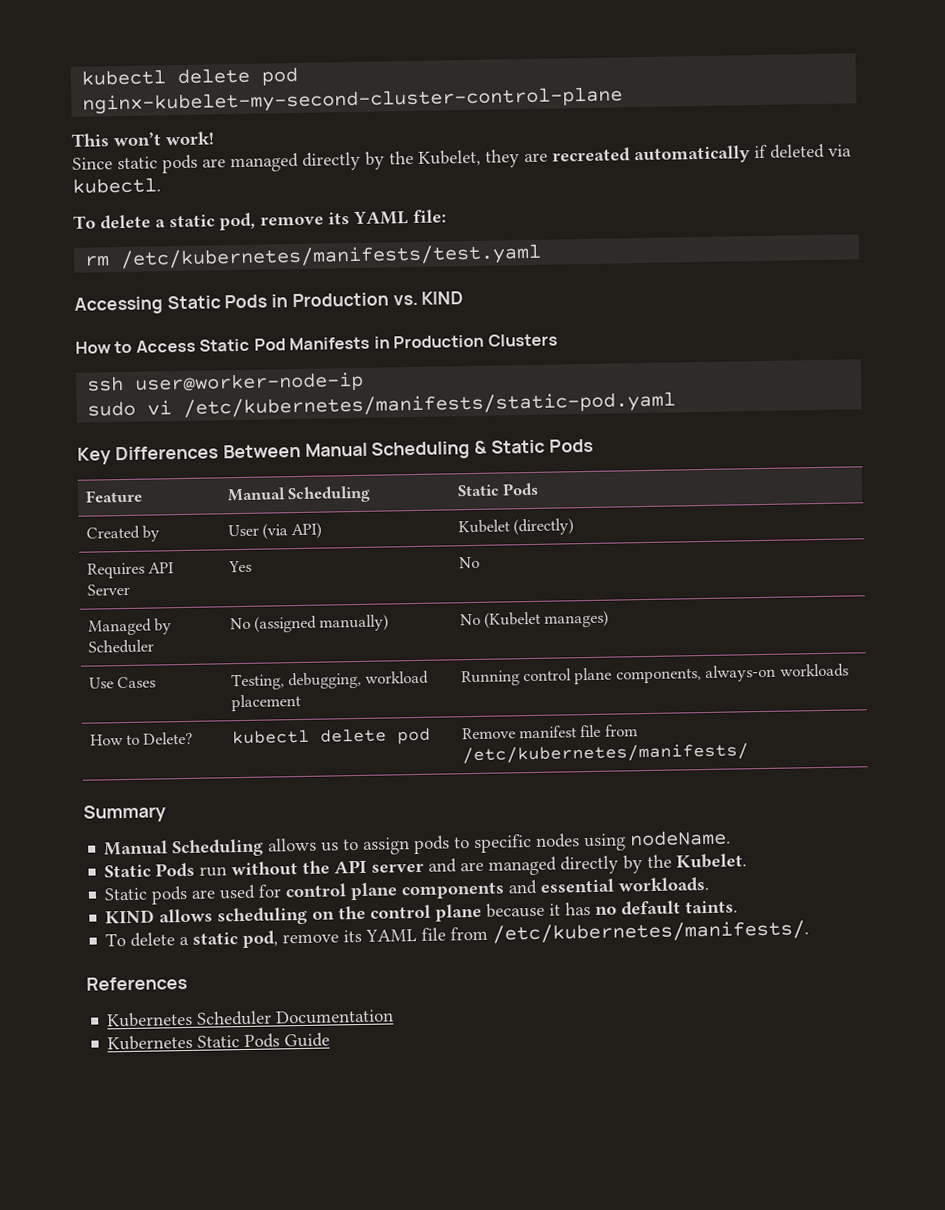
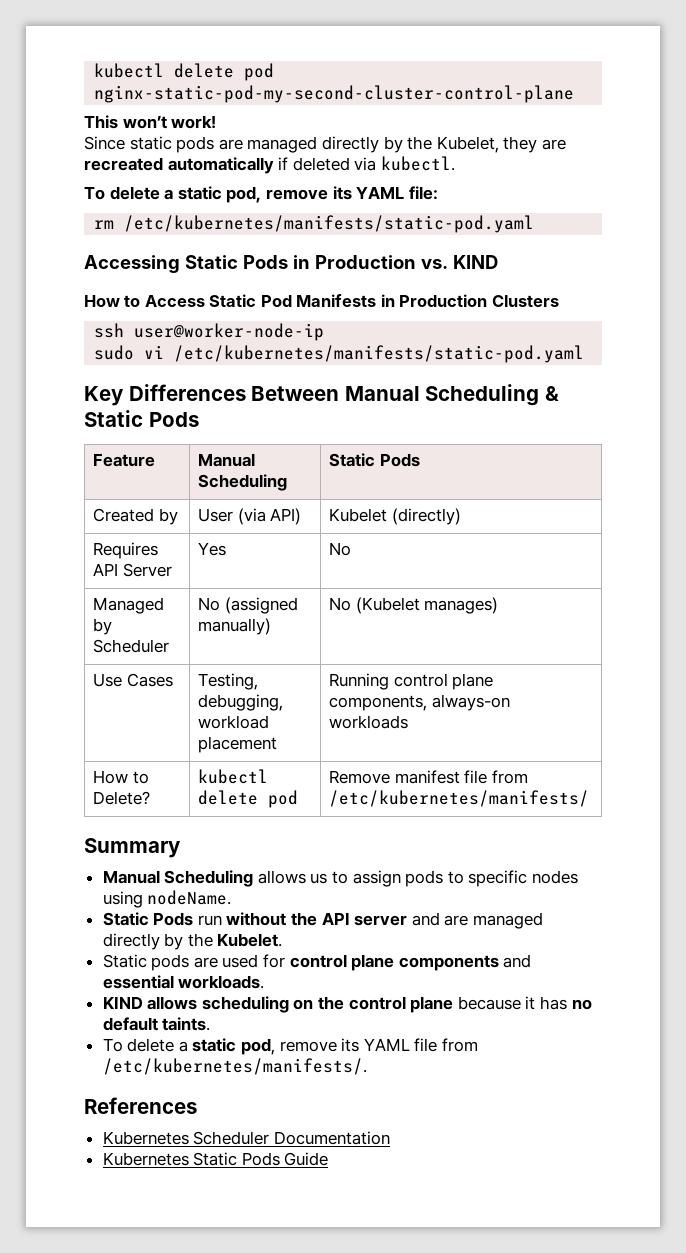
- kubectl delete pod nginx-kubelet-my-second-cluster-control-plane
+ kubectl delete pod nginx-static-pod-my-second-cluster-control-plane
- rm /etc/kubernetes/manifests/test.yaml
+ rm /etc/kubernetes/manifests/static-pod.yaml

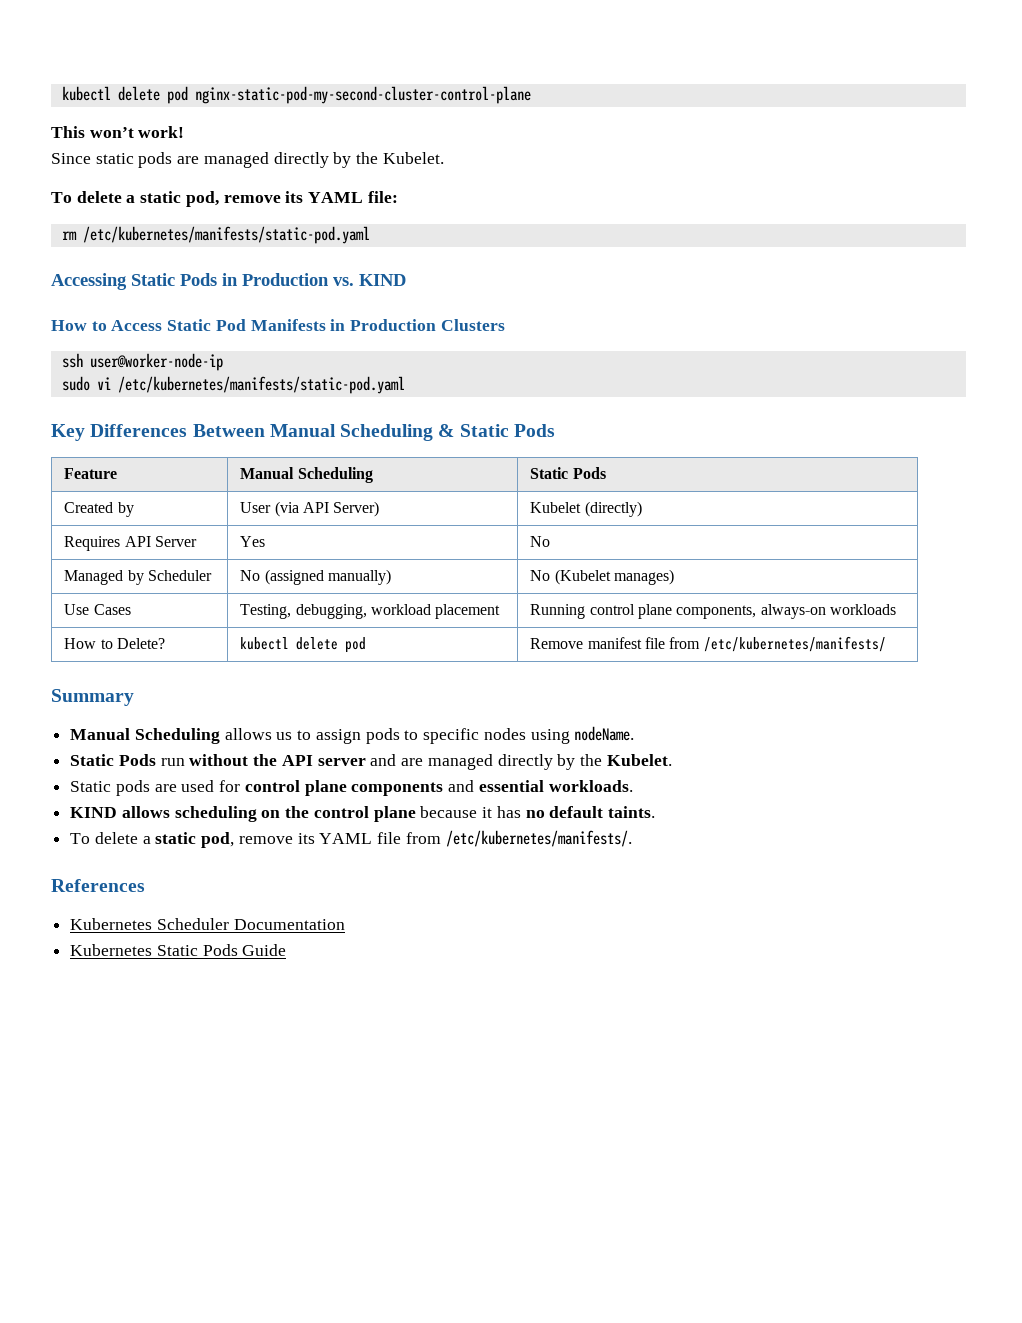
- Since static pods are managed directly by the Kubelet, they are recreated automatically if deleted via kubectl.
+ Since static pods are managed directly by the Kubelet.
- Created by | User (via API) | Kubelet (directly)
+ Created by | User (via API Server) | Kubelet (directly)

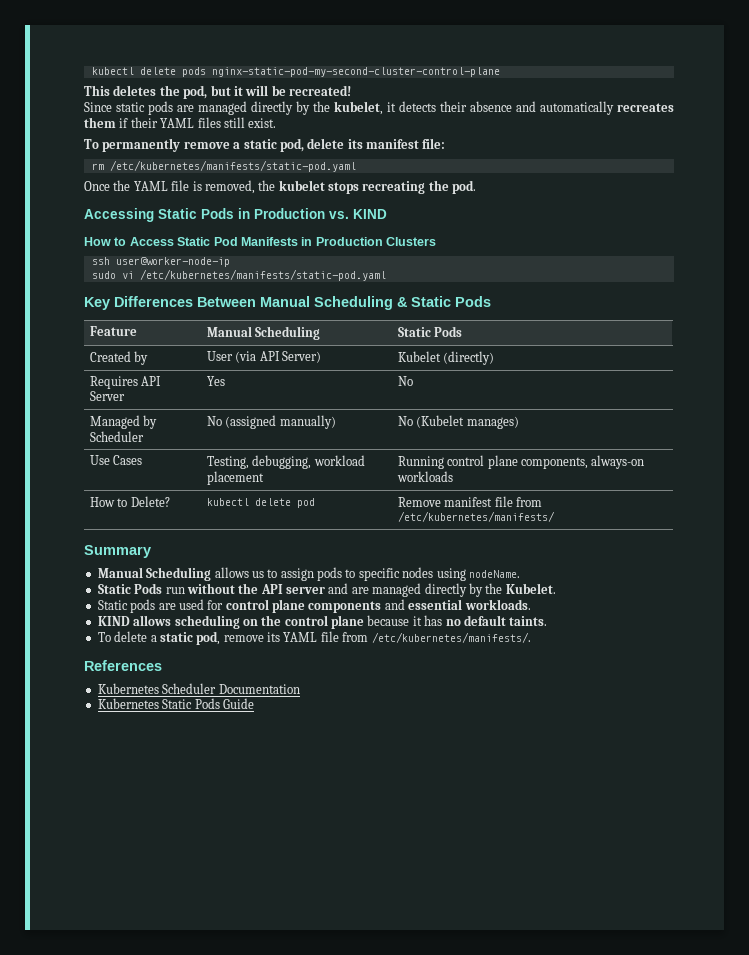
- kubectl delete pod nginx-static-pod-my-second-cluster-control-plane
+ kubectl delete pods nginx-static-pod-my-second-cluster-control-plane
- This won’t work!
+ This deletes the pod, but it will be recreated!
- Since static pods are managed directly by the Kubelet.
- To delete a static pod, remove its YAML file:
+ Since static pods are managed directly by the kubelet, it detects their absence and automatically recreates them if their YAML files still exist.
+ To permanently remove a static pod, delete its manifest file:
+ Once the YAML file is removed, the kubelet stops recreating the pod.

